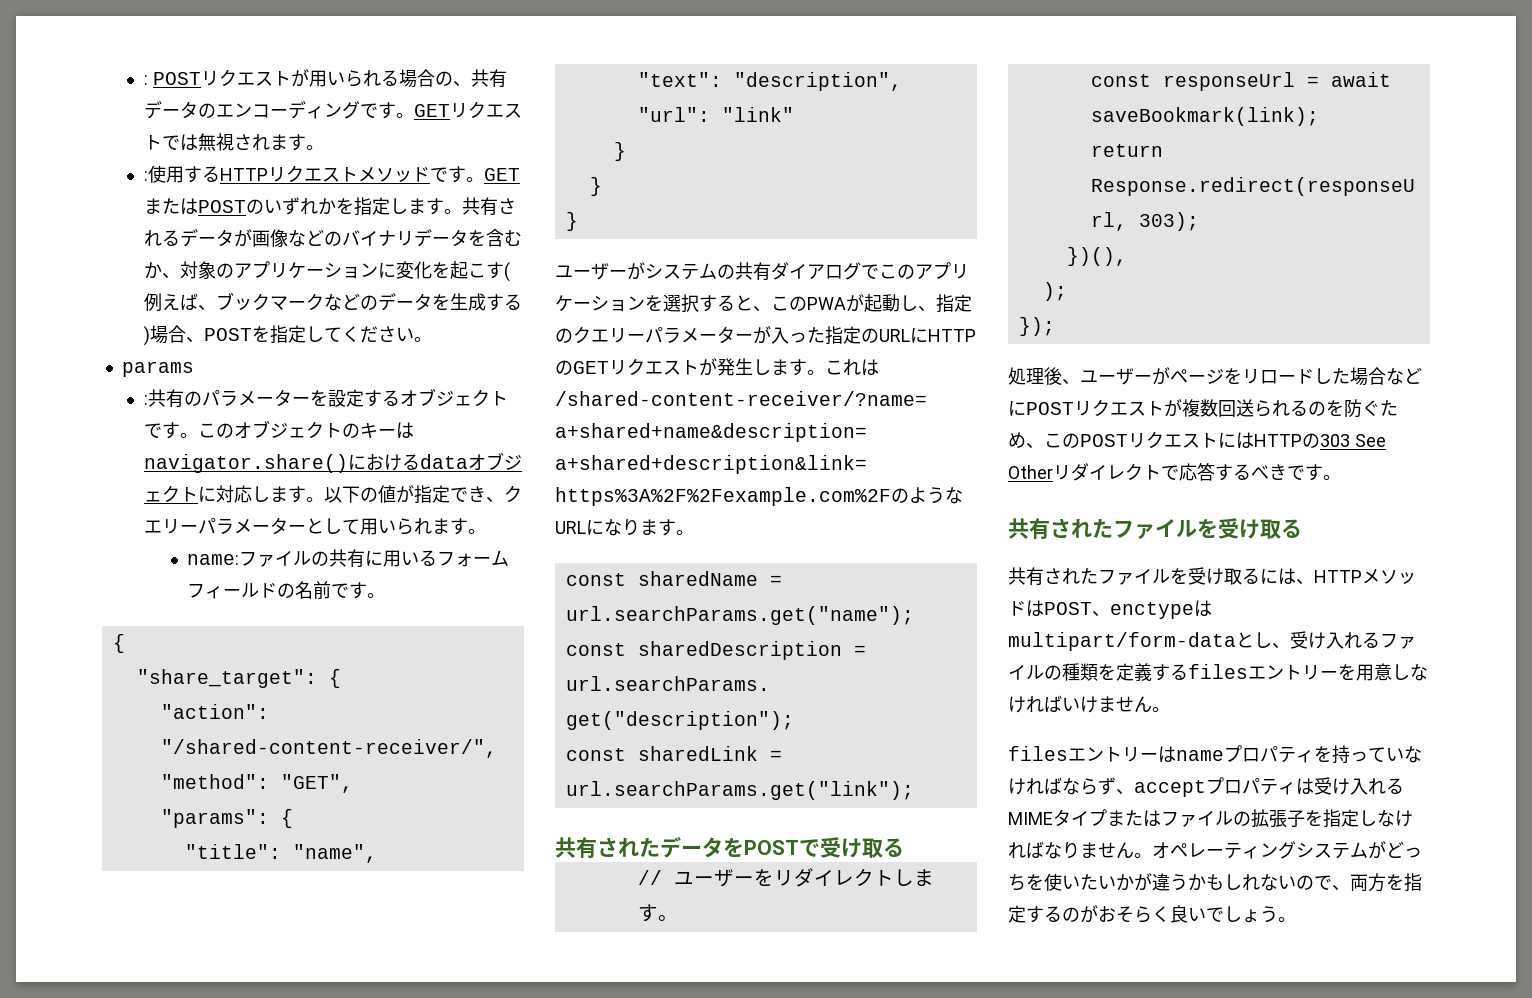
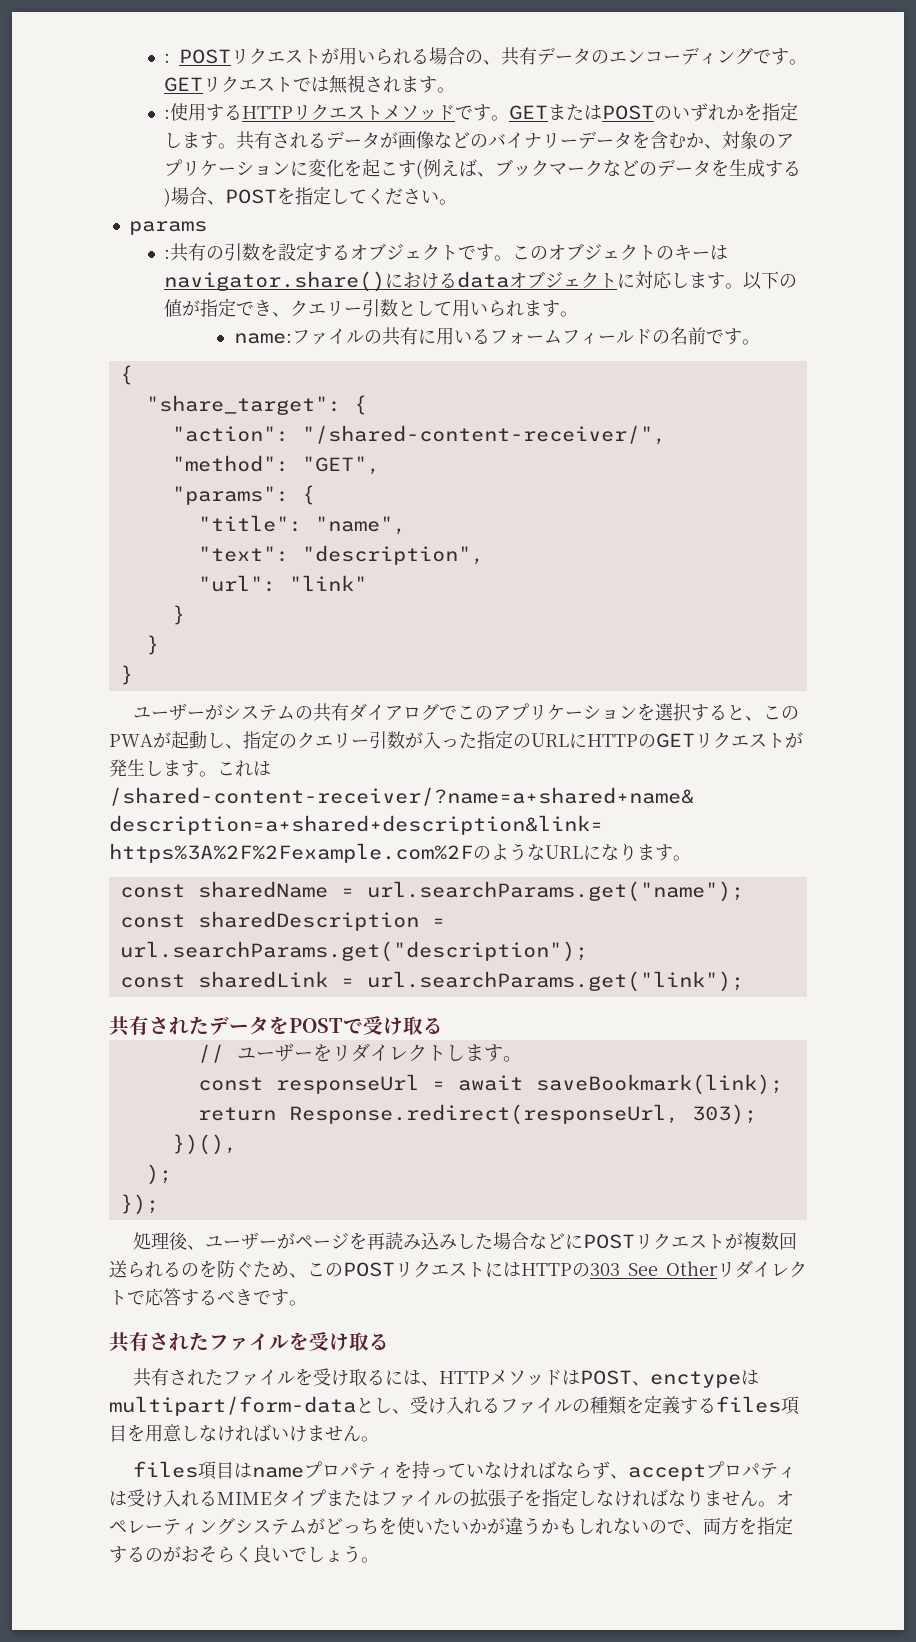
- 共有されるデータが画像などのバイナリデータを含むか、対象のアプリケーションに変化を起こす(例えば、ブックマークなどのデータを生成する)場合、POSTを指定してください。
+ 共有されるデータが画像などのバイナリーデータを含むか、対象のアプリケーションに変化を起こす(例えば、ブックマークなどのデータを生成する)場合、POSTを指定してください。
- :共有のパラメーターを設定するオブジェクトです。
+ :共有の引数を設定するオブジェクトです。
- 以下の値が指定でき、クエリーパラメーターとして用いられます。
+ 以下の値が指定でき、クエリー引数として用いられます。
- ユーザーがシステムの共有ダイアログでこのアプリケーションを選択すると、このPWAが起動し、指定のクエリーパラメーターが入った指定のURLにHTTPのGETリクエストが発生します。
+ ユーザーがシステムの共有ダイアログでこのアプリケーションを選択すると、このPWAが起動し、指定のクエリー引数が入った指定のURLにHTTPのGETリクエストが発生します。
- 処理後、ユーザーがページをリロードした場合などにPOSTリクエストが複数回送られるのを防ぐため、このPOSTリクエストにはHTTPの303 See Otherリダイレクトで応答するべきです。
+ 処理後、ユーザーがページを再読み込みした場合などにPOSTリクエストが複数回送られるのを防ぐため、このPOSTリクエストにはHTTPの303 See Otherリダイレクトで応答するべきです。
- 共有されたファイルを受け取るには、HTTPメソッドはPOST、enctypeはmultipart/form-dataとし、受け入れるファイルの種類を定義するfilesエントリーを用意しなければいけません。
+ 共有されたファイルを受け取るには、HTTPメソッドはPOST、enctypeはmultipart/form-dataとし、受け入れるファイルの種類を定義するfiles項目を用意しなければいけません。
- filesエントリーはnameプロパティを持っていなければならず、acceptプロパティは受け入れるMIMEタイプまたはファイルの拡張子を指定しなければなりません。
+ files項目はnameプロパティを持っていなければならず、acceptプロパティは受け入れるMIMEタイプまたはファイルの拡張子を指定しなければなりません。

